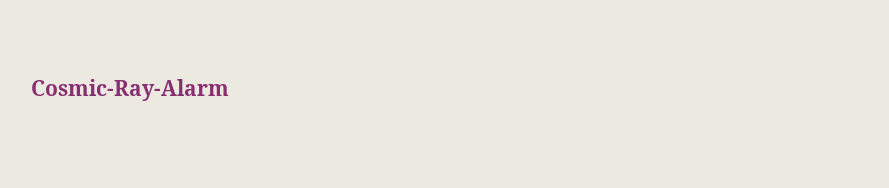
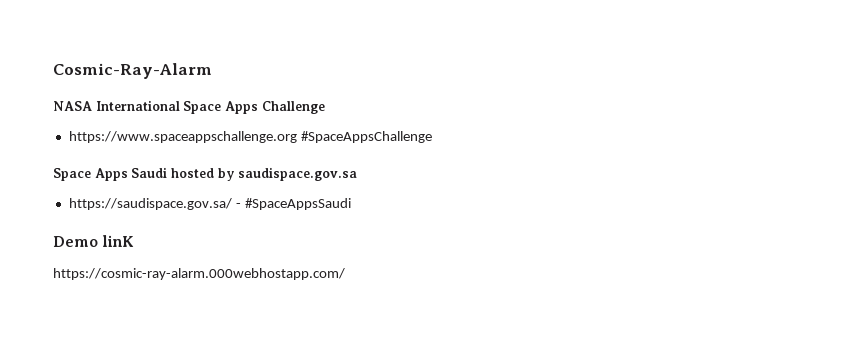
+ NASA International Space Apps Challenge
+ https://www.spaceappschallenge.org #SpaceAppsChallenge
+ Space Apps Saudi hosted by saudispace.gov.sa
+ https://saudispace.gov.sa/ - #SpaceAppsSaudi
+ Demo linK
+ https://cosmic-ray-alarm.000webhostapp.com/

